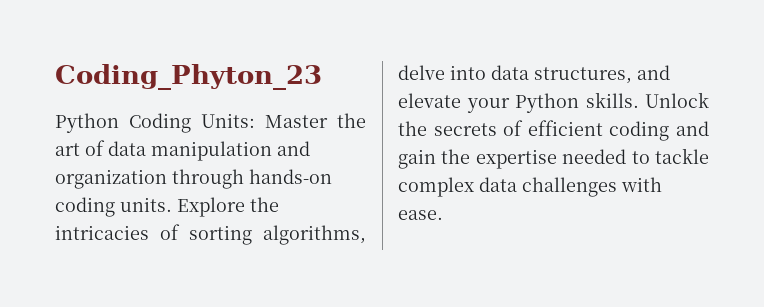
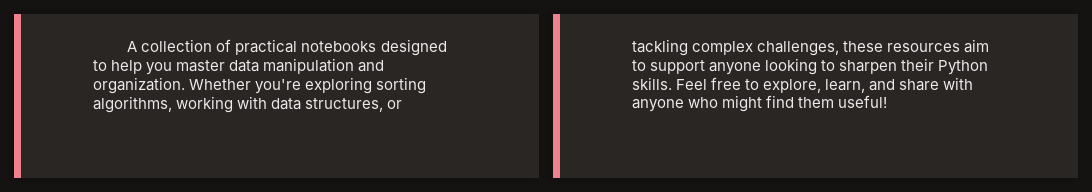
- Coding_Phyton_23
- Python Coding Units: Master the art of data manipulation and organization through hands-on coding units. Explore the intricacies of sorting algorithms, delve into data structures, and elevate your Python skills. Unlock the secrets of efficient coding and gain the expertise needed to tackle complex data challenges with ease.
+ A collection of practical notebooks designed to help you master data manipulation and organization. Whether you're exploring sorting algorithms, working with data structures, or tackling complex challenges, these resources aim to support anyone looking to sharpen their Python skills. Feel free to explore, learn, and share with anyone who might find them useful!

